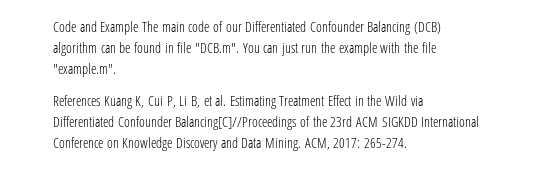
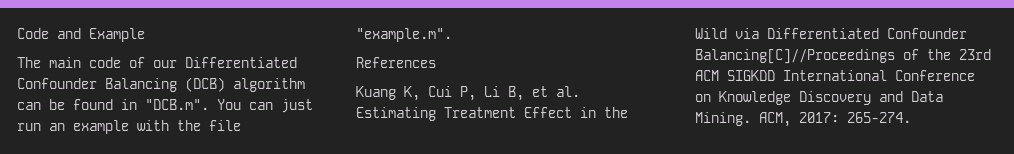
- Code and Example The main code of our Differentiated Confounder Balancing (DCB) algorithm can be found in file "DCB.m". You can just run the example with the file "example.m".
+ Code and Example
+ The main code of our Differentiated Confounder Balancing (DCB) algorithm can be found in "DCB.m". You can just run an example with the file "example.m".
- References Kuang K, Cui P, Li B, et al. Estimating Treatment Effect in the Wild via Differentiated Confounder Balancing[C]//Proceedings of the 23rd ACM SIGKDD International Conference on Knowledge Discovery and Data Mining.
+ References
+ Kuang K, Cui P, Li B, et al. Estimating Treatment Effect in the Wild via Differentiated Confounder Balancing[C]//Proceedings of the 23rd ACM SIGKDD International Conference on Knowledge Discovery and Data Mining.

